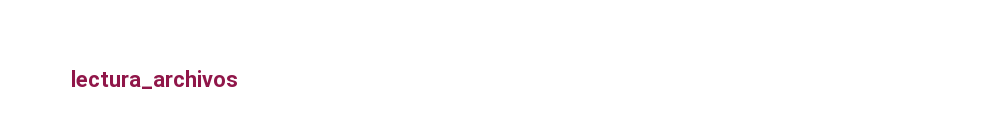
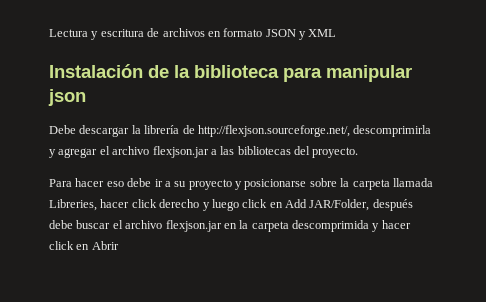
- lectura_archivos
+ Lectura y escritura de archivos en formato JSON y XML
+ Instalación de la biblioteca para manipular json
+ Debe descargar la librería de http://flexjson.sourceforge.net/, descomprimirla y agregar el archivo flexjson.jar a las bibliotecas del proyecto.
+ Para hacer eso debe ir a su proyecto y posicionarse sobre la carpeta llamada Libreries, hacer click derecho y luego click en Add JAR/Folder, después debe buscar el archivo flexjson.jar en la carpeta descomprimida y hacer click en Abrir

